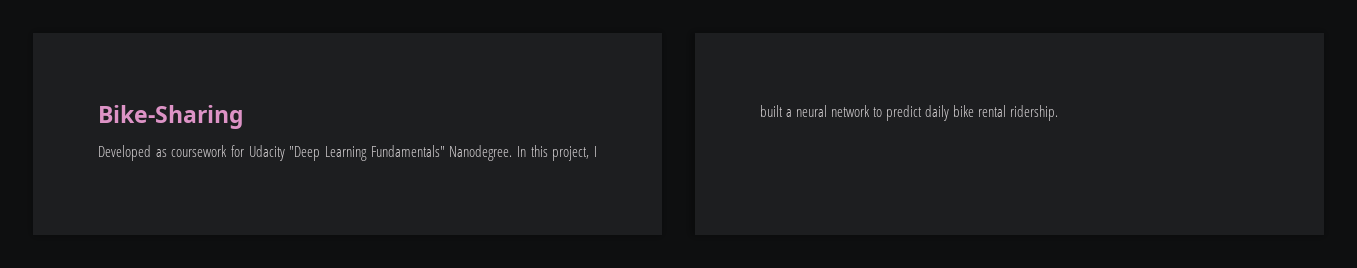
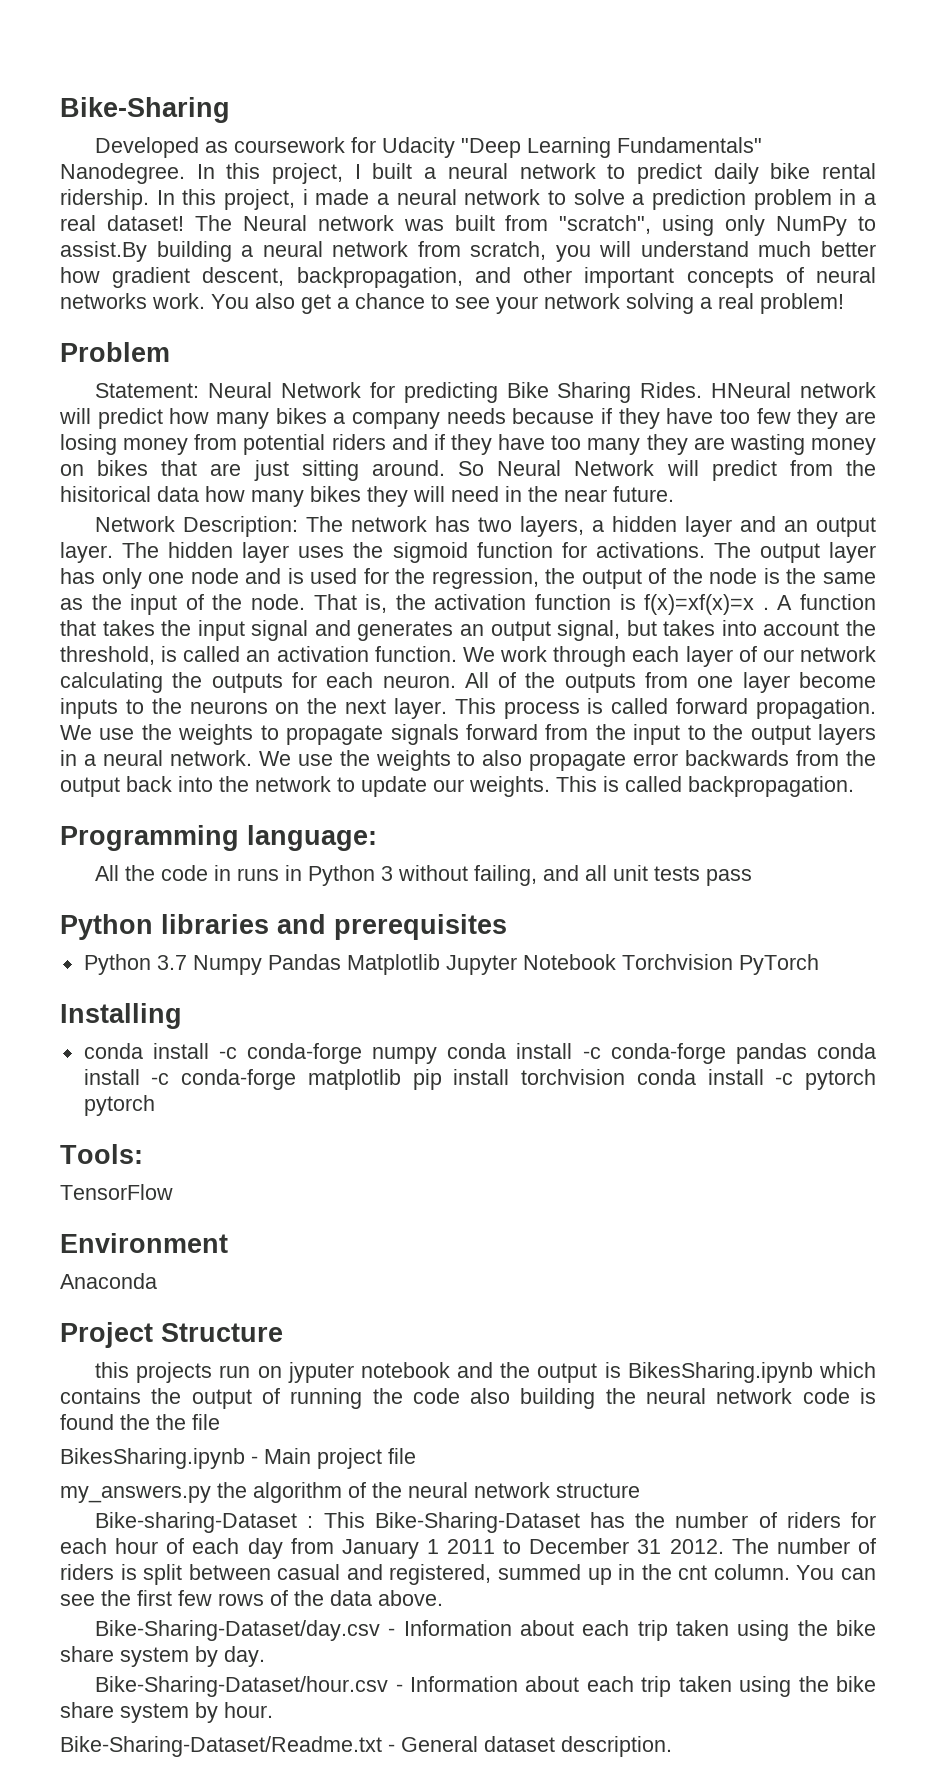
+ In this project, i made a neural network to solve a prediction problem in a real dataset! The Neural network was built from "scratch", using only NumPy to assist.By building a neural network from scratch, you will understand much better how gradient descent, backpropagation, and other important concepts of neural networks work. You also get a chance to see your network solving a real problem!
+ Problem
+ Statement: Neural Network for predicting Bike Sharing Rides. HNeural network will predict how many bikes a company needs because if they have too few they are losing money from potential riders and if they have too many they are wasting money on bikes that are just sitting around. So Neural Network will predict from the hisitorical data how many bikes they will need in the near future.
+ Network Description: The network has two layers, a hidden layer and an output layer. The hidden layer uses the sigmoid function for activations. The output layer has only one node and is used for the regression, the output of the node is the same as the input of the node. That is, the activation function is f(x)=xf(x)=x . A function that takes the input signal and generates an output signal, but takes into account the threshold, is called an activation function. We work through each layer of our network calculating the outputs for each neuron. All of the outputs from one layer become inputs to the neurons on the next layer. This process is called forward propagation. We use the weights to propagate signals forward from the input to the output layers in a neural network. We use the weights to also propagate error backwards from the output back into the network to update our weights. This is called backpropagation.
+ Programming language:
+ All the code in runs in Python 3 without failing, and all unit tests pass
+ Python libraries and prerequisites
+ Python 3.7 Numpy Pandas Matplotlib Jupyter Notebook Torchvision PyTorch
+ Installing
+ conda install -c conda-forge numpy conda install -c conda-forge pandas conda install -c conda-forge matplotlib pip install torchvision conda install -c pytorch pytorch
+ Tools:
+ TensorFlow
+ Environment
+ Anaconda
+ Project Structure
+ this projects run on jyputer notebook and the output is BikesSharing.ipynb which contains the output of running the code also building the neural network code is found the the file
+ BikesSharing.ipynb - Main project file
+ my_answers.py the algorithm of the neural network structure
+ Bike-sharing-Dataset : This Bike-Sharing-Dataset has the number of riders for each hour of each day from January 1 2011 to December 31 2012. The number of riders is split between casual and registered, summed up in the cnt column. You can see the first few rows of the data above.
+ Bike-Sharing-Dataset/day.csv - Information about each trip taken using the bike share system by day.
+ Bike-Sharing-Dataset/hour.csv - Information about each trip taken using the bike share system by hour.
+ Bike-Sharing-Dataset/Readme.txt - General dataset description.

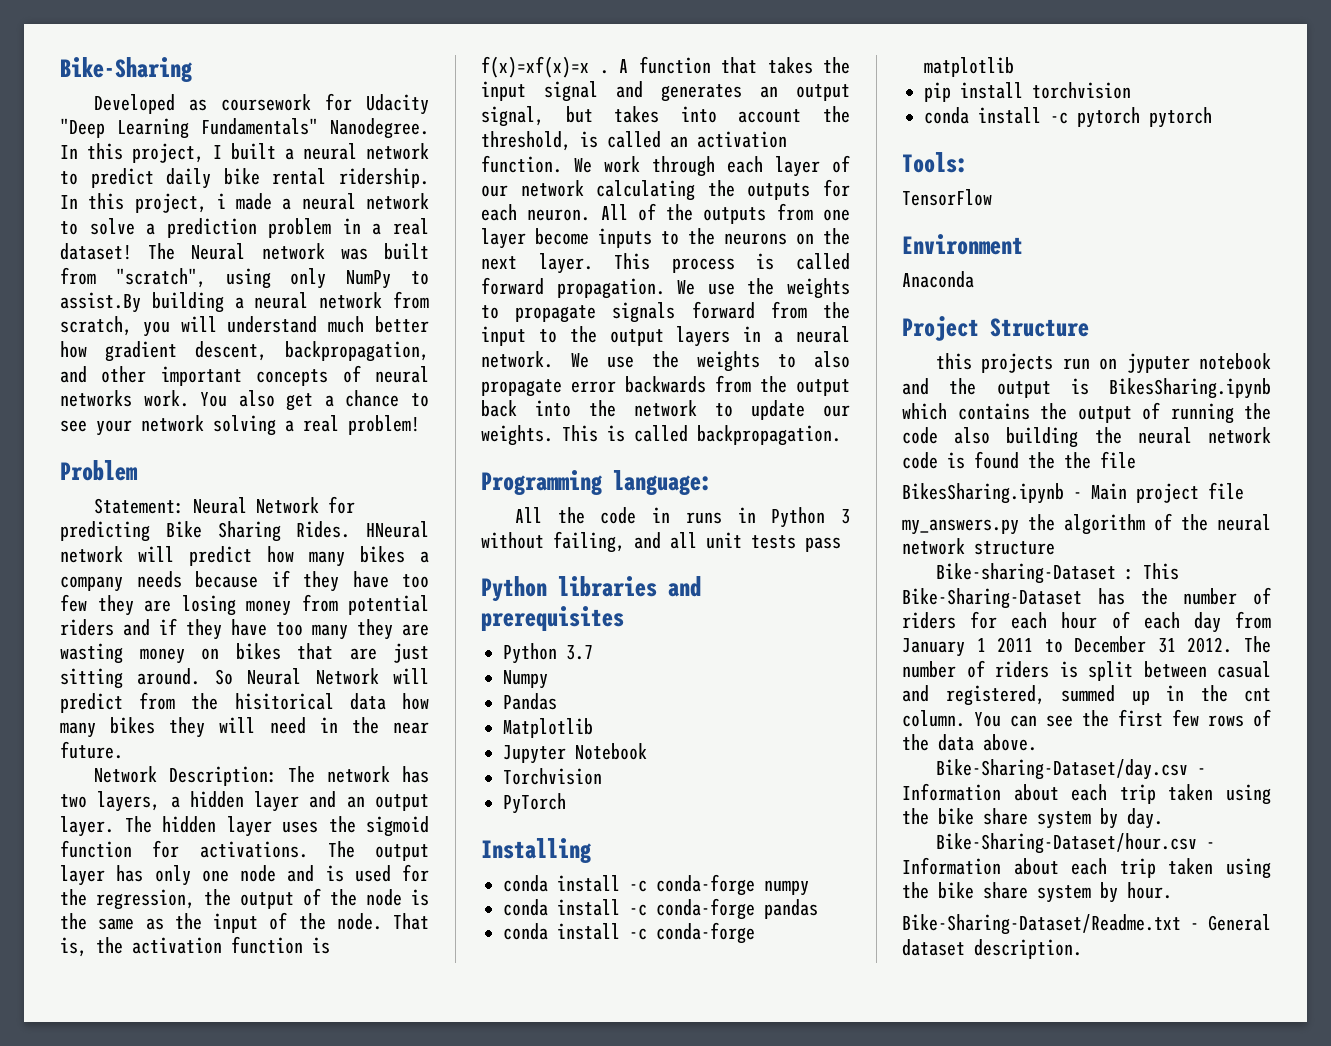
- Python 3.7 Numpy Pandas Matplotlib Jupyter Notebook Torchvision PyTorch
+ Python 3.7
+ Numpy
+ Pandas
+ Matplotlib
+ Jupyter Notebook
+ Torchvision
+ PyTorch
- conda install -c conda-forge numpy conda install -c conda-forge pandas conda install -c conda-forge matplotlib pip install torchvision conda install -c pytorch pytorch
+ conda install -c conda-forge numpy
+ conda install -c conda-forge pandas
+ conda install -c conda-forge matplotlib
+ pip install torchvision
+ conda install -c pytorch pytorch

